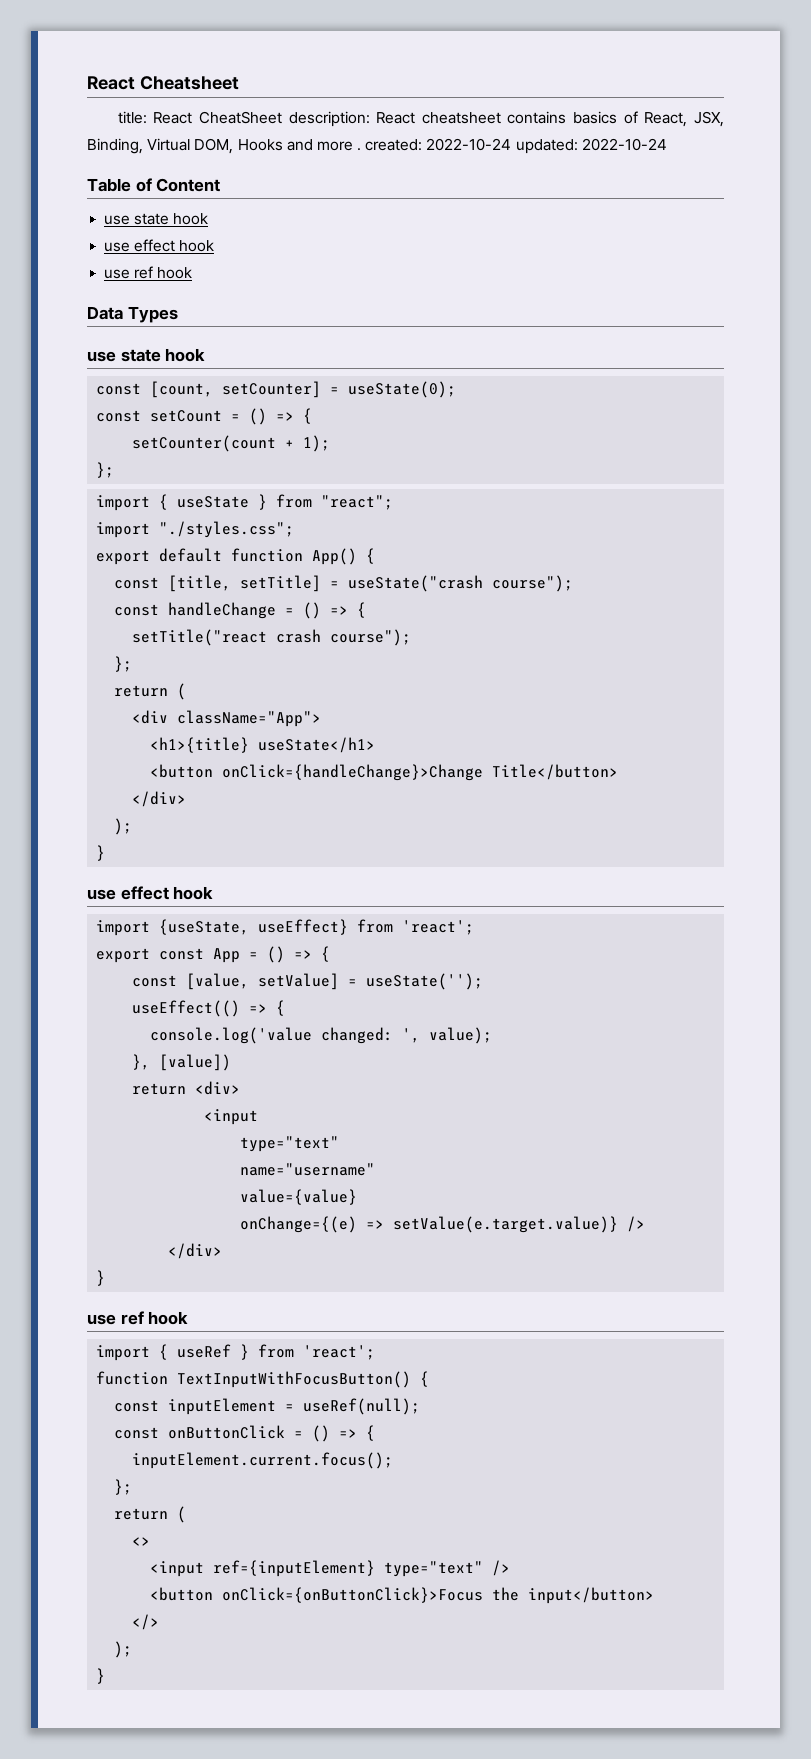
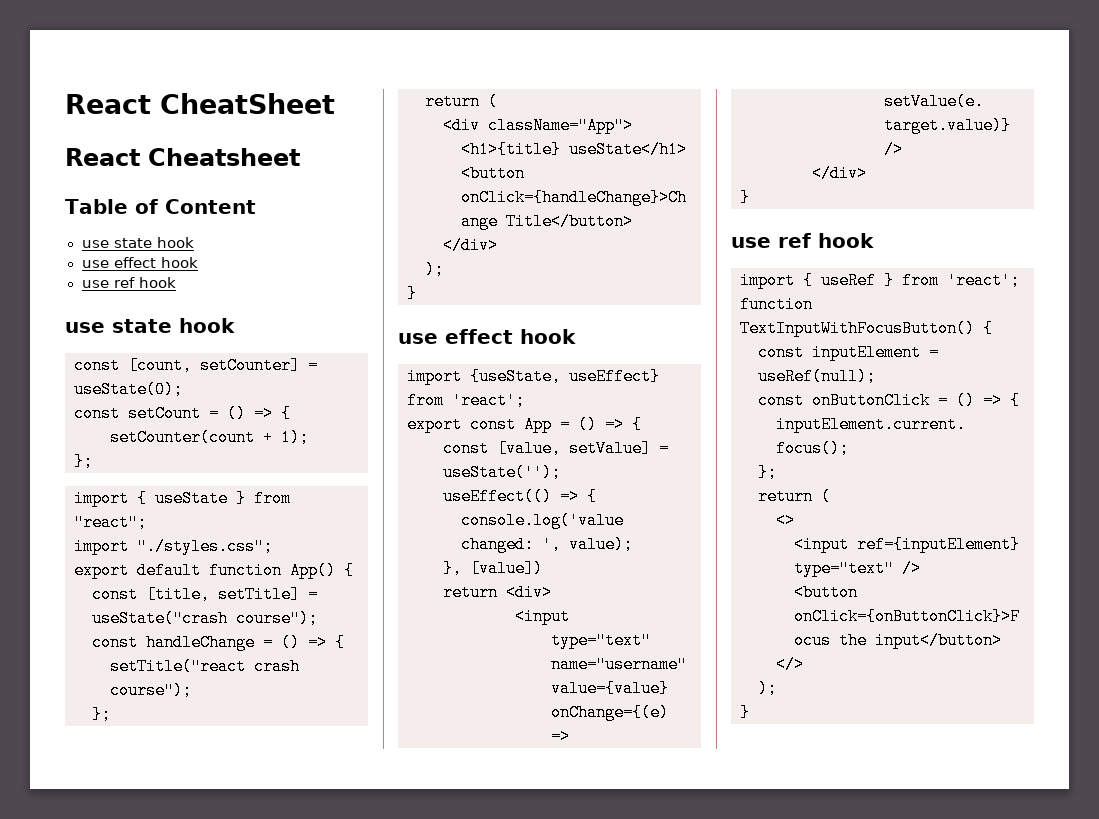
+ React CheatSheet
- title: React CheatSheet description: React cheatsheet contains basics of React, JSX, Binding, Virtual DOM, Hooks and more . created: 2022-10-24 updated: 2022-10-24
- Data Types

